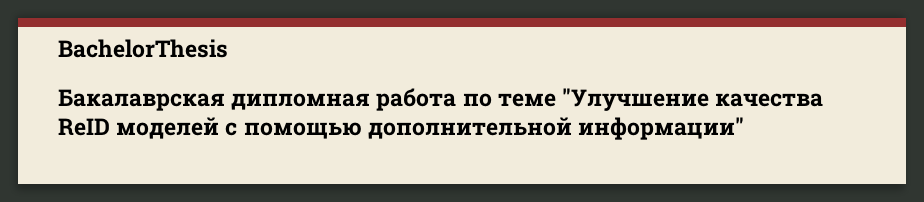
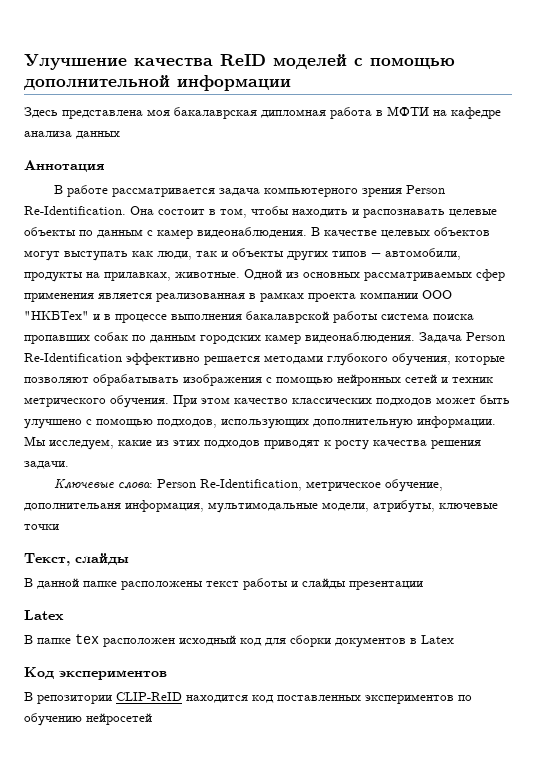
- BachelorThesis
- Бакалаврская дипломная работа по теме "Улучшение качества ReID моделей с помощью дополнительной информации"
+ Улучшение качества ReID моделей с помощью дополнительной информации
+ Здесь представлена моя бакалаврская дипломная работа в МФТИ на кафедре анализа данных
+ Аннотация
+ В работе рассматривается задача компьютерного зрения Person Re-Identification. Она состоит в том, чтобы находить и распознавать целевые объекты по данным с камер видеонаблюдения. В качестве целевых объектов могут выступать как люди, так и объекты других типов − автомобили, продукты на прилавках, животные. Одной из основных рассматриваемых сфер применения является реализованная в рамках проекта компании ООО "НКБТех" и в процессе выполнения бакалаврской работы система поиска пропавших собак по данным городских камер видеонаблюдения. Задача Person Re-Identification эффективно решается методами глубокого обучения, которые позволяют обрабатывать изображения с помощью нейронных сетей и техник метрического обучения. При этом качество классических подходов может быть улучшено с помощью подходов, использующих дополнительную информации. Мы исследуем, какие из этих подходов приводят к росту качества решения задачи.
+ Ключевые слова: Person Re-Identification, метрическое обучение, дополнительаня информация, мультимодальные модели, атрибуты, ключевые точки
+ Текст, слайды
+ В данной папке расположены текст работы и слайды презентации
+ Latex
+ В папке tex расположен исходный код для сборки документов в Latex
+ Код экспериментов
+ В репозитории CLIP-ReID находится код поставленных экспериментов по обучению нейросетей

